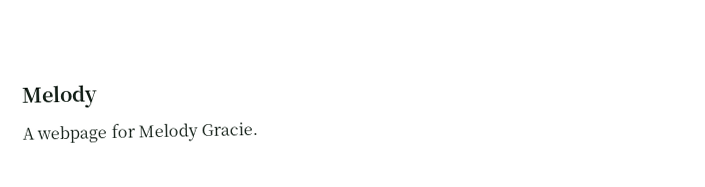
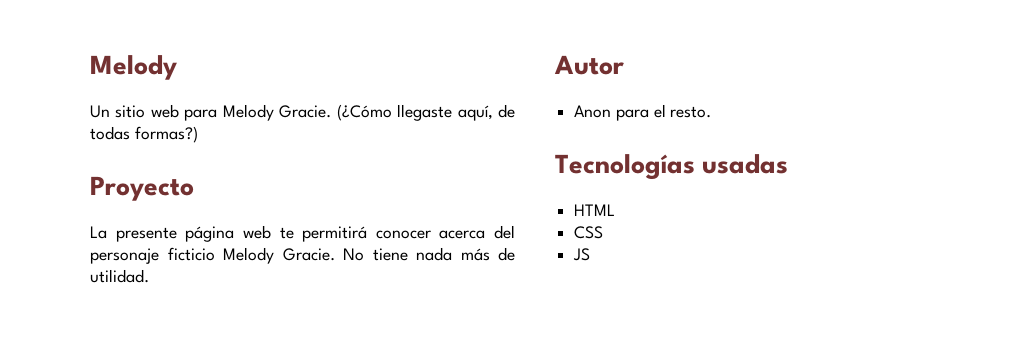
- A webpage for Melody Gracie.
+ Un sitio web para Melody Gracie. (¿Cómo llegaste aquí, de todas formas?)
+ Proyecto
+ La presente página web te permitirá conocer acerca del personaje ficticio Melody Gracie. No tiene nada más de utilidad.
+ Autor
+ Anon para el resto.
+ Tecnologías usadas
+ HTML
+ CSS
+ JS

